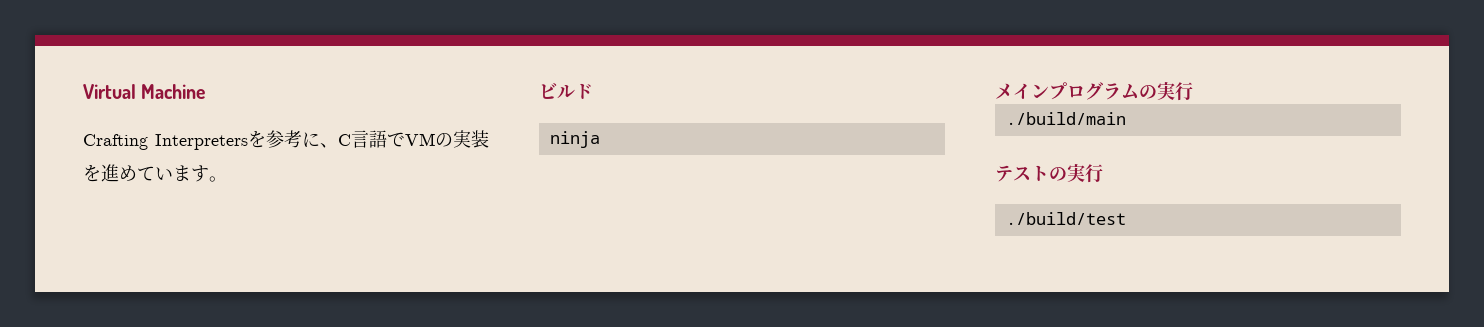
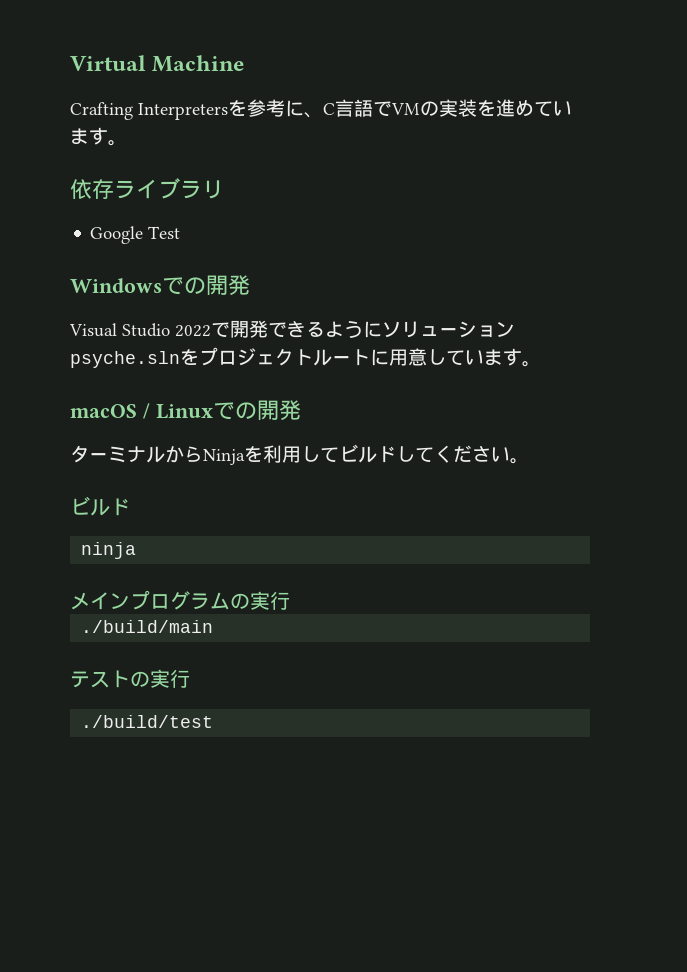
+ 依存ライブラリ
+ Google Test
+ Windowsでの開発
+ Visual Studio 2022で開発できるようにソリューションpsyche.slnをプロジェクトルートに用意しています。
+ macOS / Linuxでの開発
+ ターミナルからNinjaを利用してビルドしてください。

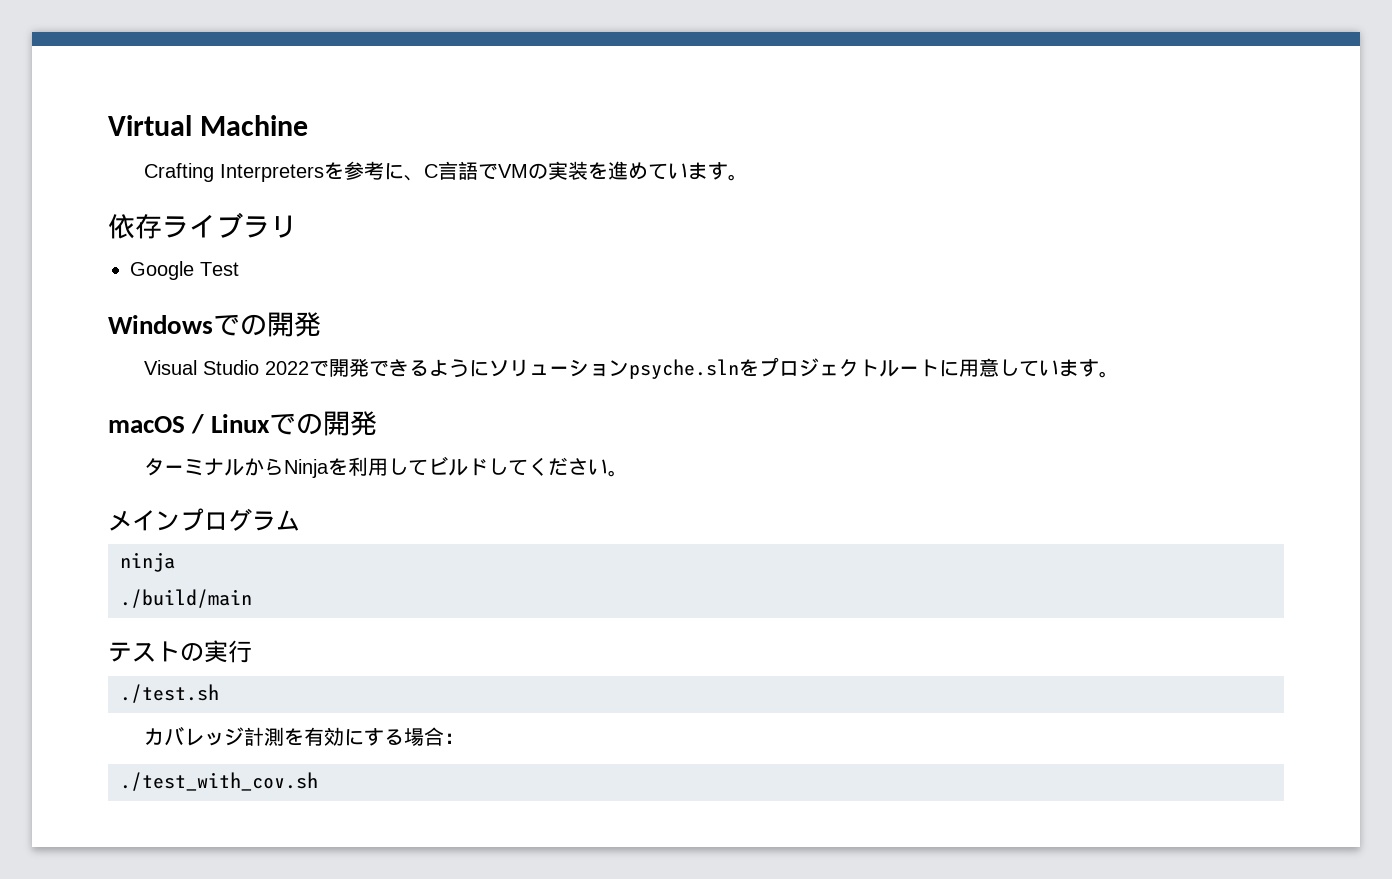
  ターミナルからNinjaを利用してビルドしてください。
- ビルド
- ninja
- メインプログラムの実行
+ メインプログラム
+ ninja
- ./build/test
+ ./test.sh
+ カバレッジ計測を有効にする場合：
+ ./test_with_cov.sh

